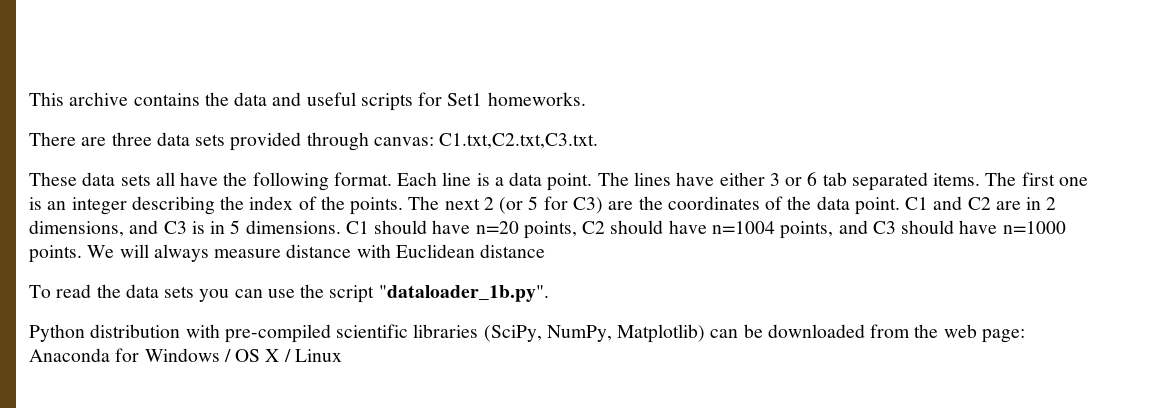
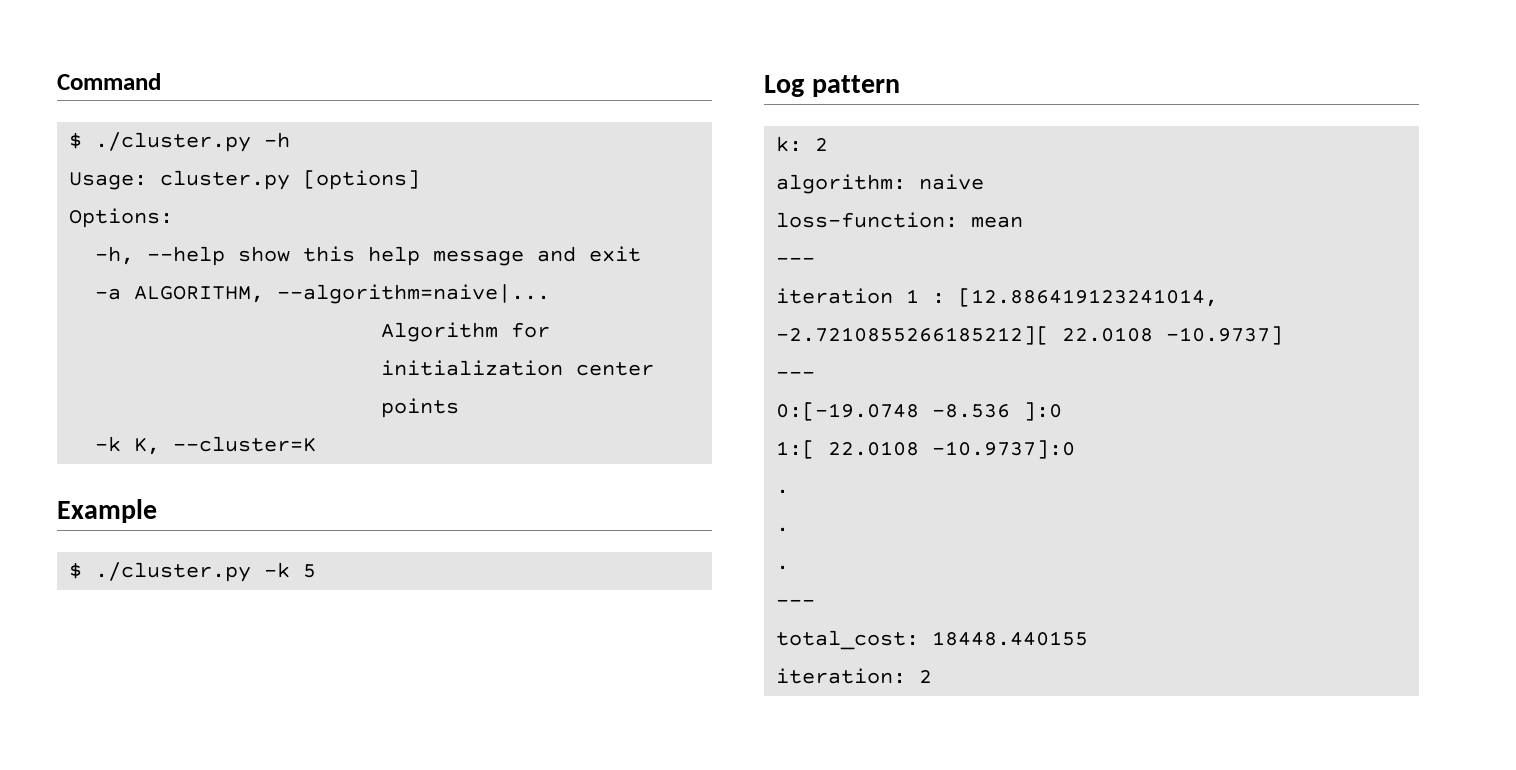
- This archive contains the data and useful scripts for Set1 homeworks.
- There are three data sets provided through canvas: C1.txt,C2.txt,C3.txt.
- These data sets all have the following format. Each line is a data point. The lines have either 3 or 6 tab separated items. The first one is an integer describing the index of the points. The next 2 (or 5 for C3) are the coordinates of the data point. C1 and C2 are in 2 dimensions, and C3 is in 5 dimensions. C1 should have n=20 points, C2 should have n=1004 points, and C3 should have n=1000 points. We will always measure distance with Euclidean distance
- To read the data sets you can use the script "dataloader_1b.py".
- Python distribution with pre-compiled scientific libraries (SciPy, NumPy, Matplotlib) can be downloaded from the web page: Anaconda for Windows / OS X / Linux
+ Command
+ $ ./cluster.py -h
+ Usage: cluster.py [options]
+ Options:
+ -h, --help show this help message and exit
+ -a ALGORITHM, --algorithm=naive|...
+ Algorithm for initialization center points
+ -k K, --cluster=K
+ Example
+ $ ./cluster.py -k 5
+ Log pattern
+ k: 2
+ algorithm: naive
+ loss-function: mean
+ ---
+ iteration 1 : [12.886419123241014, -2.7210855266185212][ 22.0108 -10.9737]
+ ---
+ 0:[-19.0748 -8.536 ]:0
+ 1:[ 22.0108 -10.9737]:0
+ .
+ .
+ .
+ ---
+ total_cost: 18448.440155
+ iteration: 2

